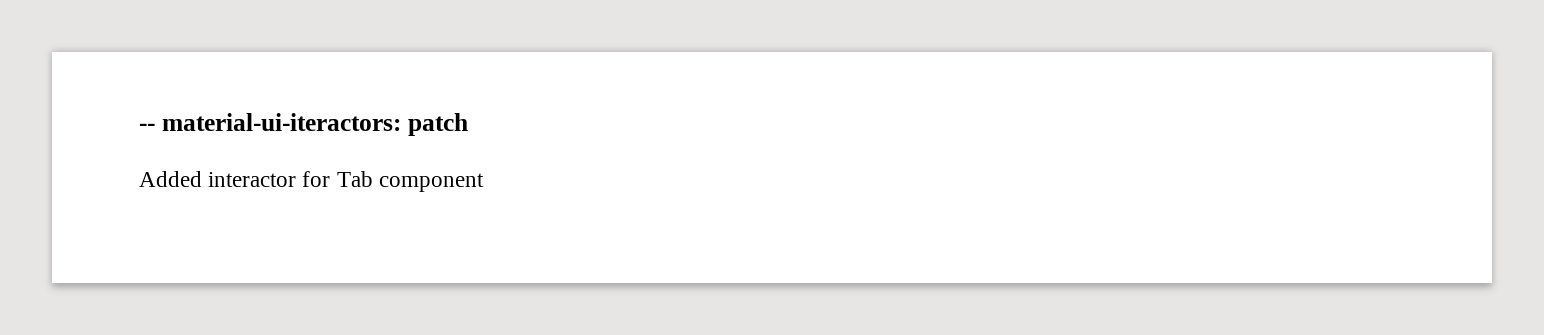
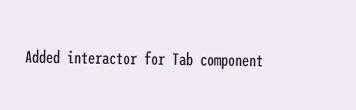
- -- material-ui-iteractors: patch

